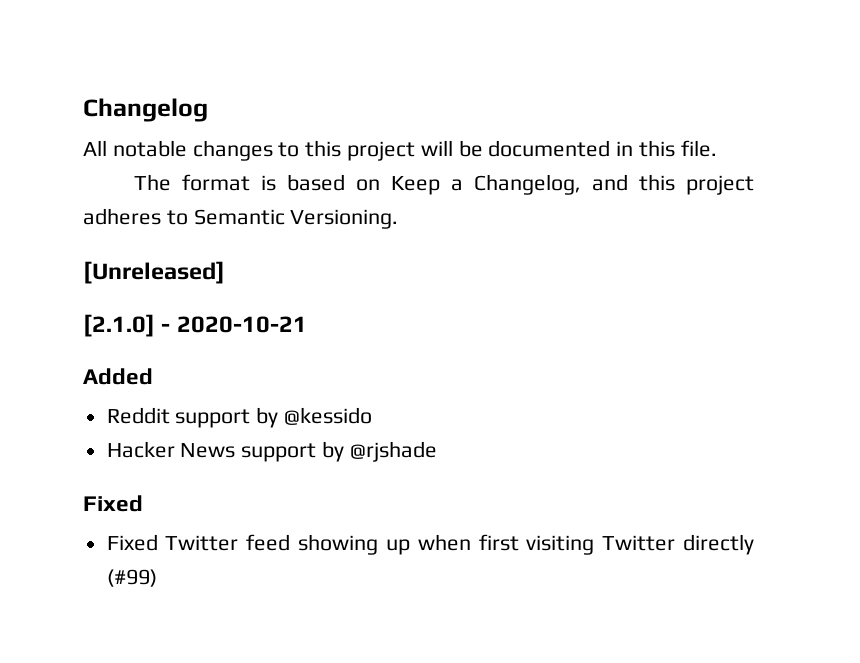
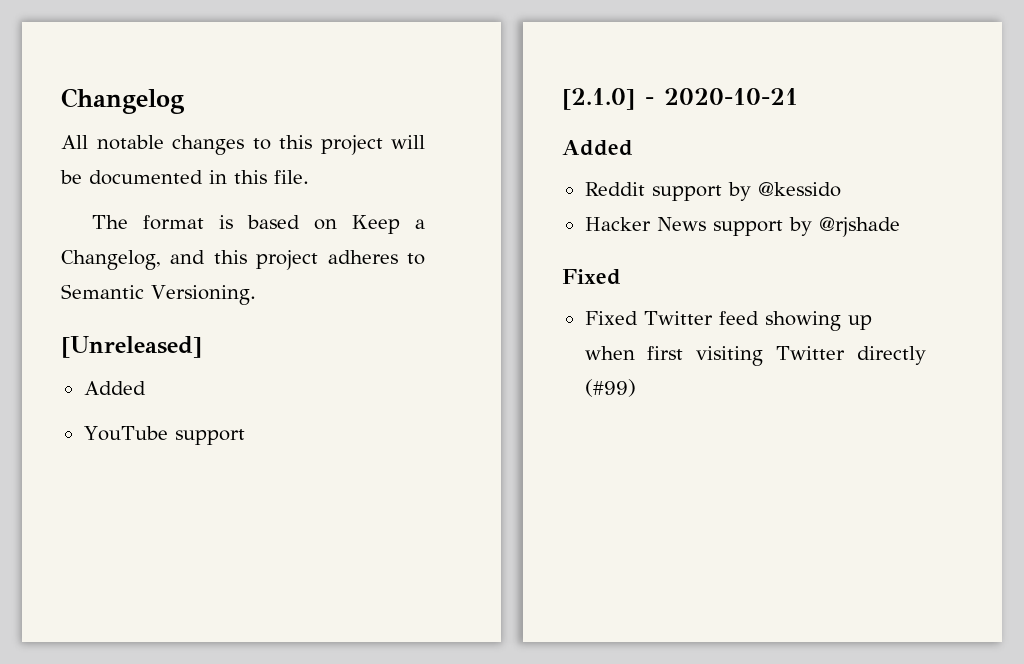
  [Unreleased]
+ Added
+ YouTube support

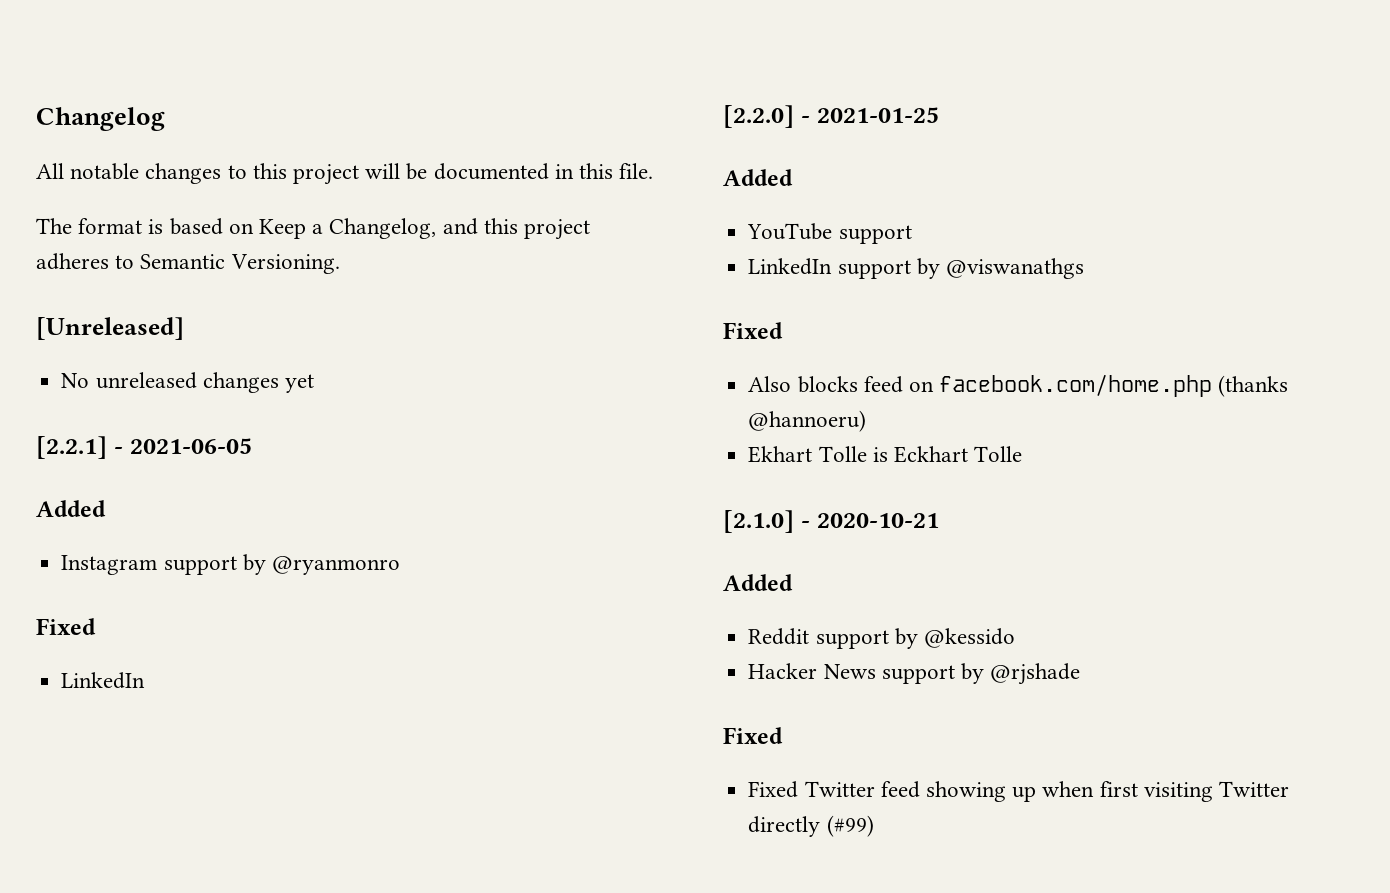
  [Unreleased]
+ No unreleased changes yet
+ [2.2.1] - 2021-06-05
+ Added
+ Instagram support by @ryanmonro
+ Fixed
+ LinkedIn
+ [2.2.0] - 2021-01-25
  Added
  YouTube support
+ LinkedIn support by @viswanathgs
+ Fixed
+ Also blocks feed on facebook.com/home.php (thanks @hannoeru)
+ Ekhart Tolle is Eckhart Tolle

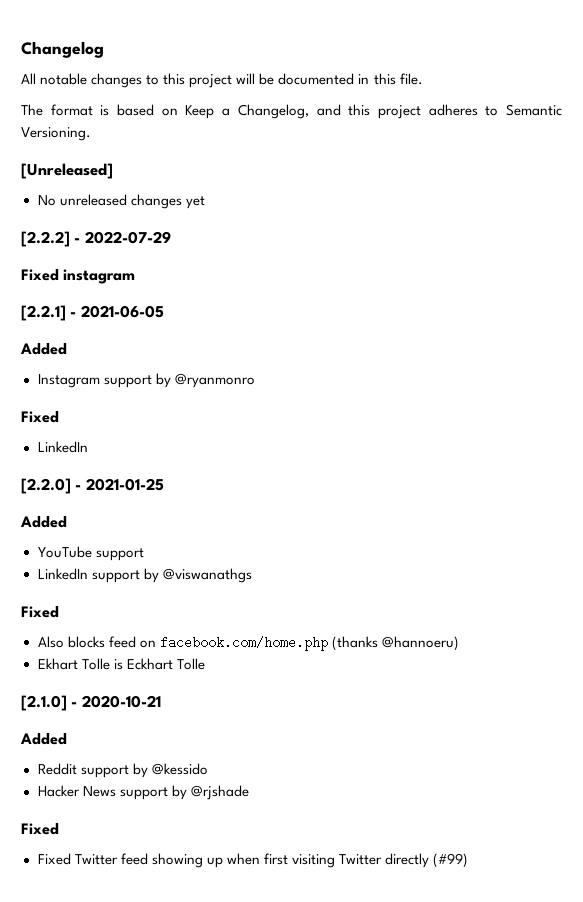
+ [2.2.2] - 2022-07-29
+ Fixed instagram

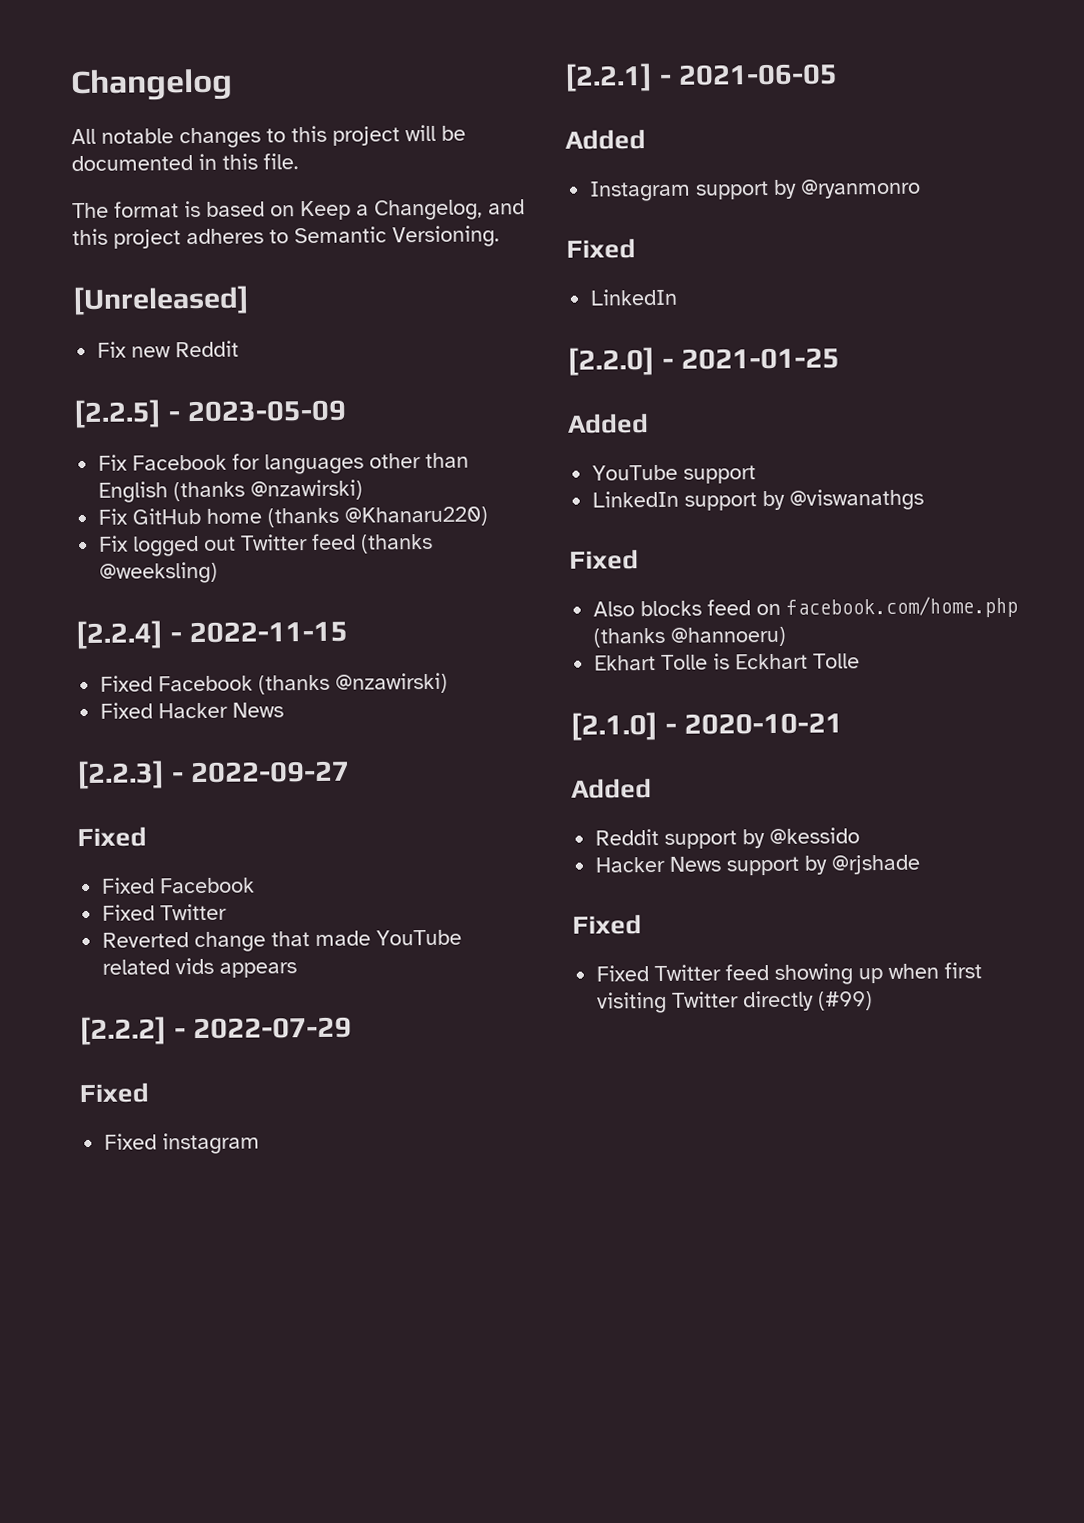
- No unreleased changes yet
+ Fix new Reddit
+ [2.2.5] - 2023-05-09
+ Fix Facebook for languages other than English (thanks @nzawirski)
+ Fix GitHub home (thanks @Khanaru220)
+ Fix logged out Twitter feed (thanks @weeksling)
+ [2.2.4] - 2022-11-15
+ Fixed Facebook (thanks @nzawirski)
+ Fixed Hacker News
+ [2.2.3] - 2022-09-27
+ Fixed
+ Fixed Facebook
+ Fixed Twitter
+ Reverted change that made YouTube related vids appears
  [2.2.2] - 2022-07-29
+ Fixed

